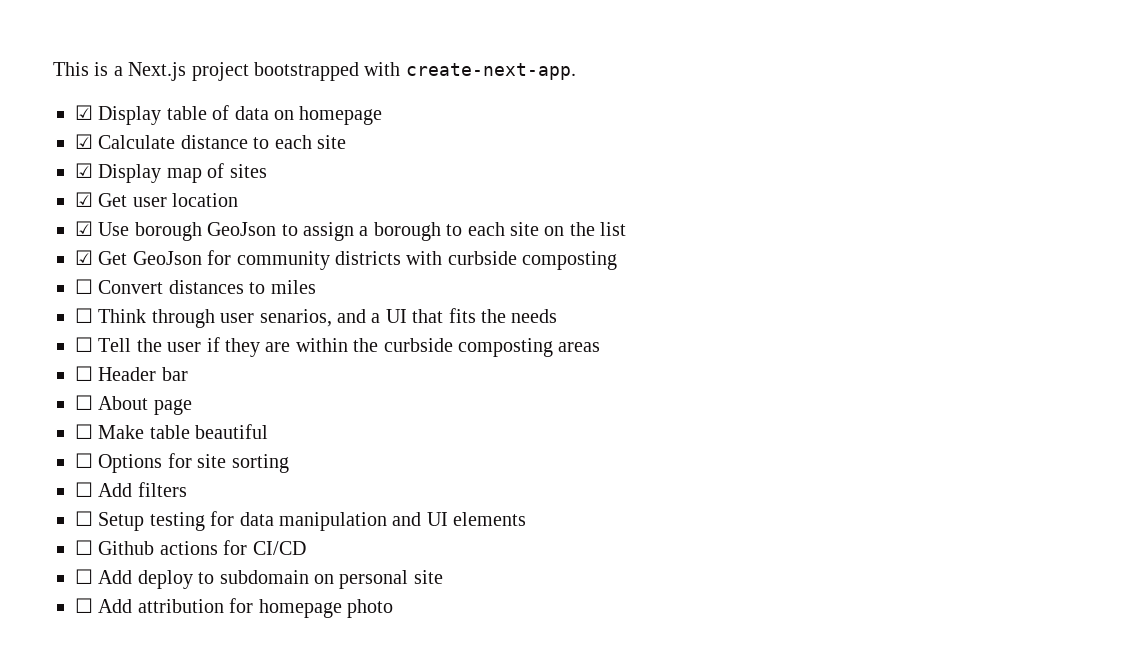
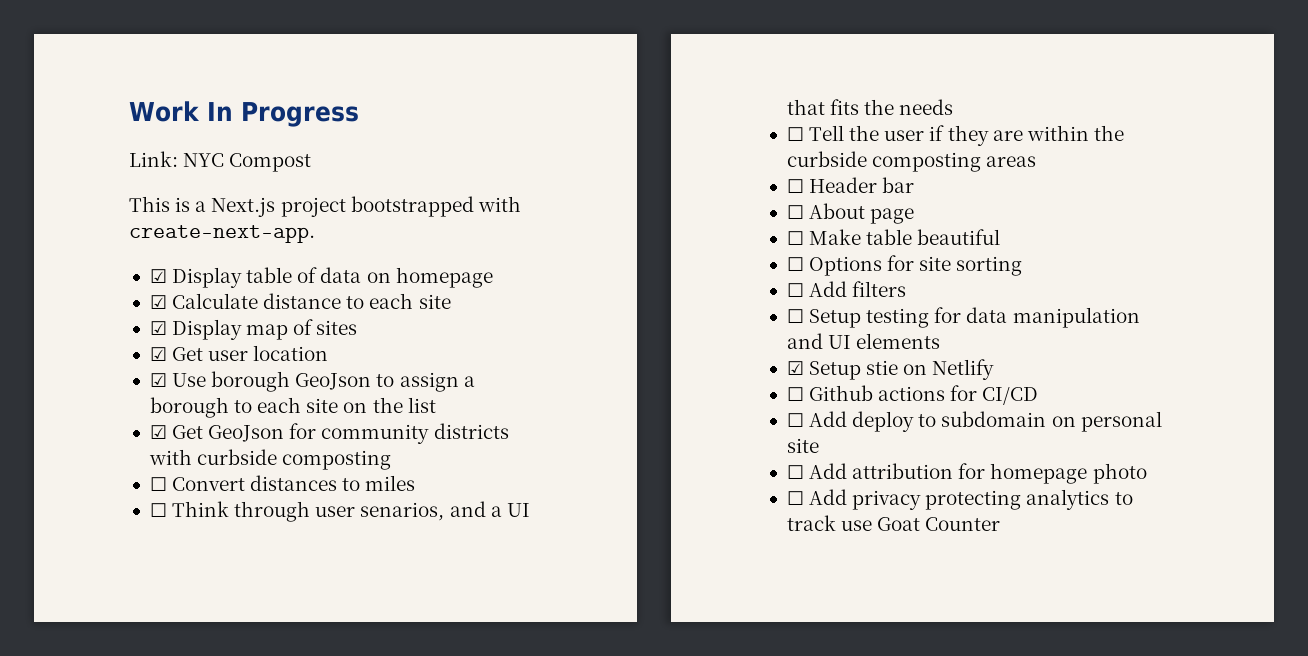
+ Work In Progress
+ Link: NYC Compost
+ ☑ Setup stie on Netlify
+ ☐ Add privacy protecting analytics to track use Goat Counter

